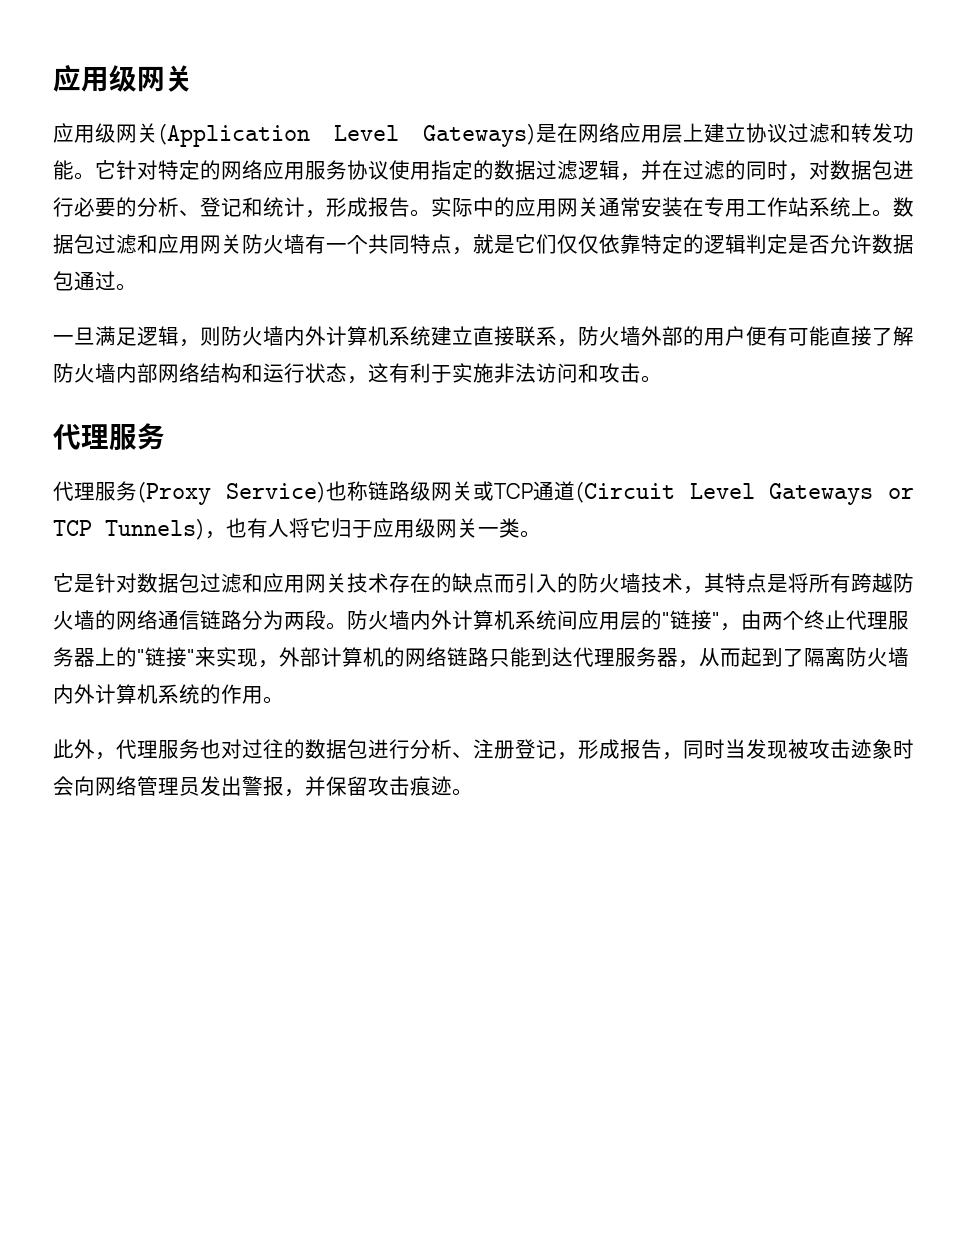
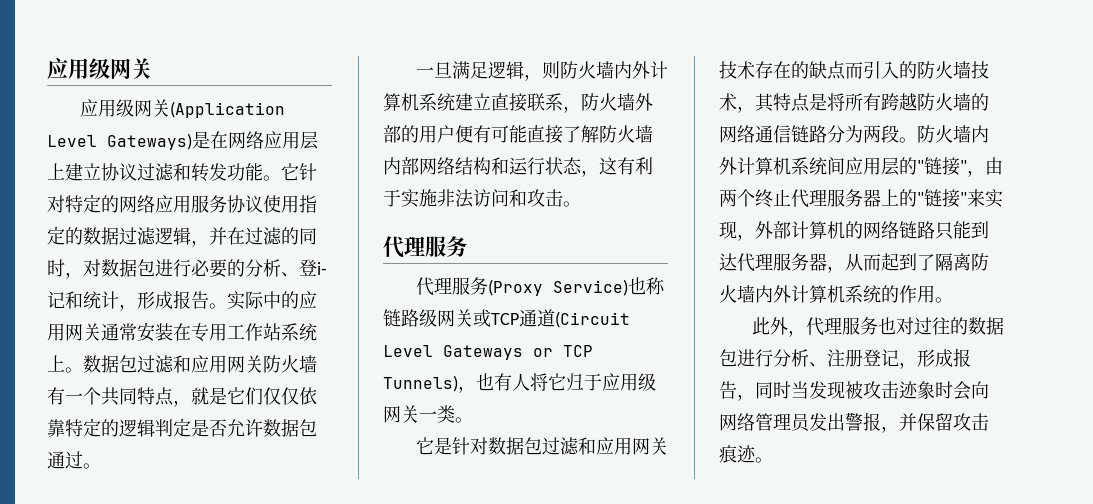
- 它针对特定的网络应用服务协议使用指定的数据过滤逻辑，并在过滤的同时，对数据包进行必要的分析、登记和统计，形成报告。
+ 它针对特定的网络应用服务协议使用指定的数据过滤逻辑，并在过滤的同时，对数据包进行必要的分析、登i-记和统计，形成报告。

